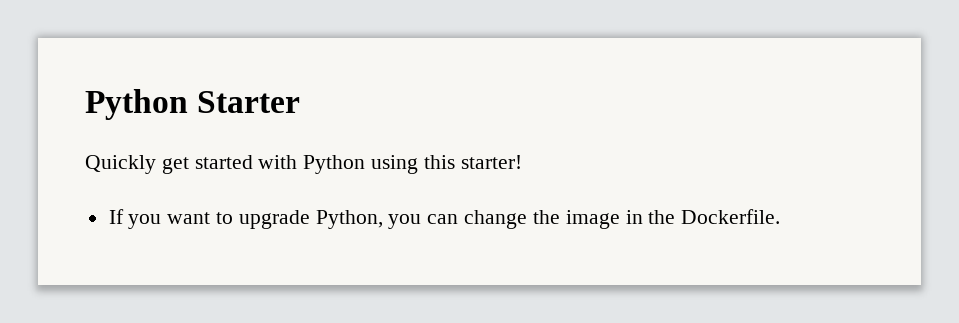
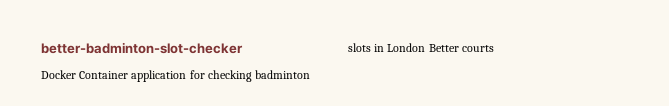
- Python Starter
- Quickly get started with Python using this starter!
- If you want to upgrade Python, you can change the image in the Dockerfile.
+ better-badminton-slot-checker
+ Docker Container application for checking badminton slots in London Better courts

